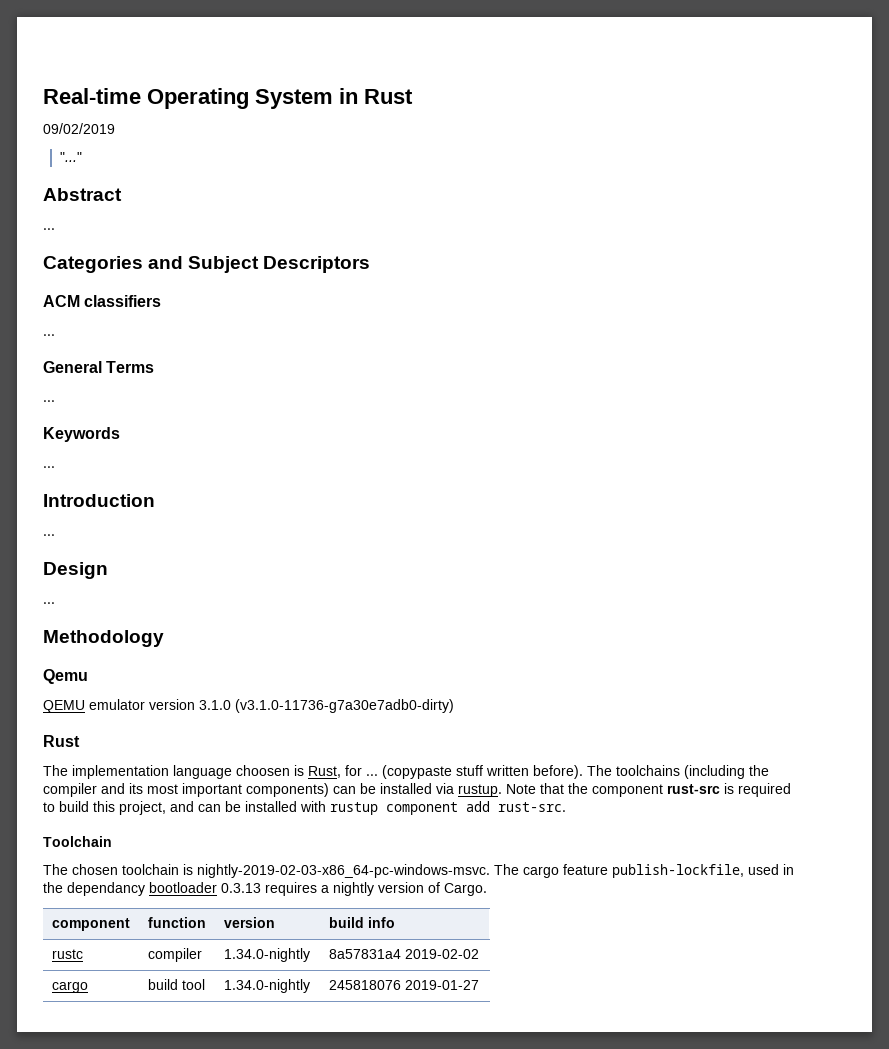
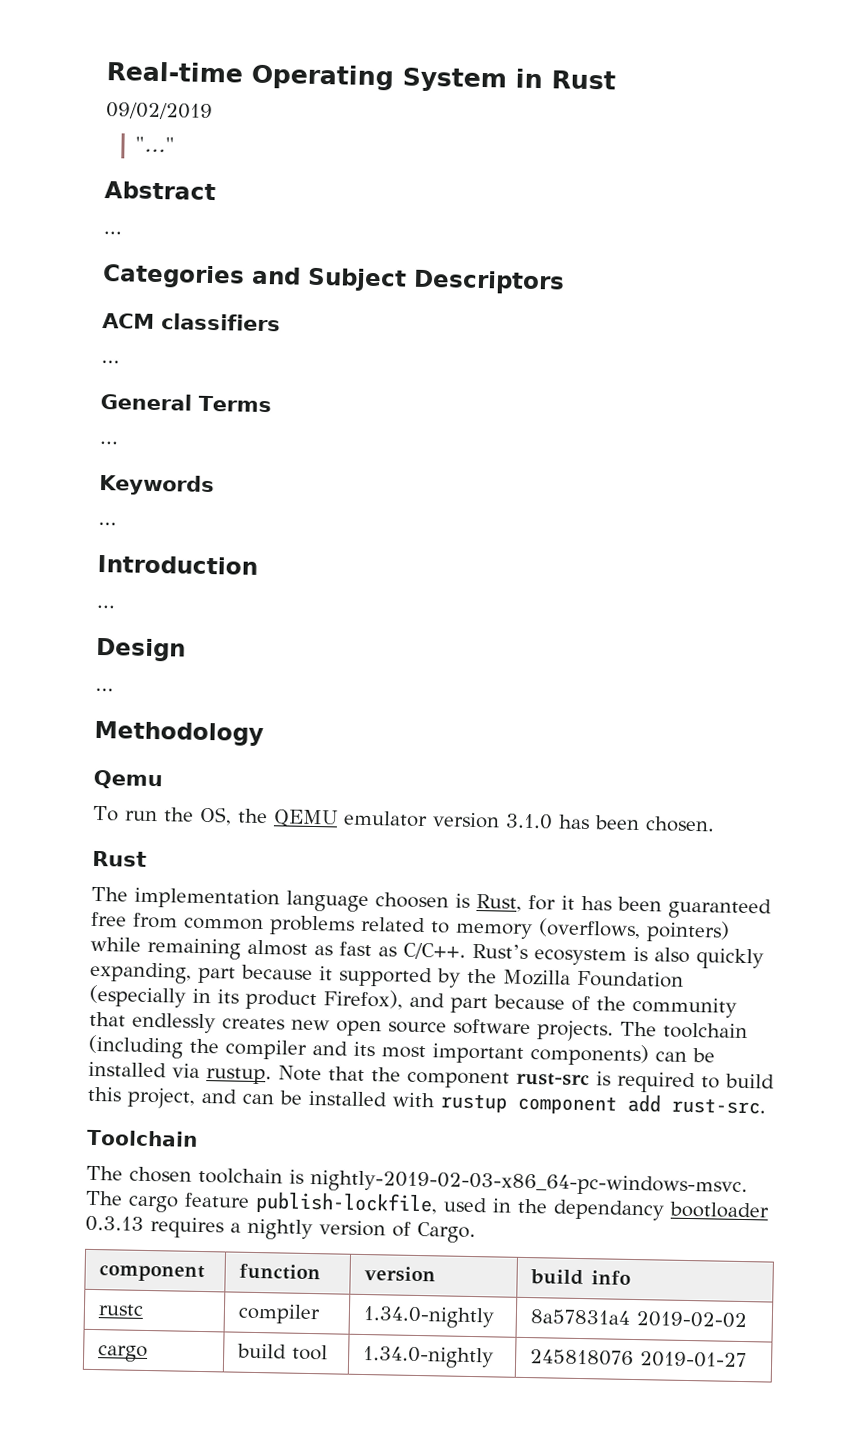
- QEMU emulator version 3.1.0 (v3.1.0-11736-g7a30e7adb0-dirty)
+ To run the OS, the QEMU emulator version 3.1.0 has been chosen.
- The implementation language choosen is Rust, for ... (copypaste stuff written before). The toolchains (including the compiler and its most important components) can be installed via rustup.
+ The implementation language choosen is Rust, for it has been guaranteed free from common problems related to memory (overflows, pointers) while remaining almost as fast as C/C++. Rust’s ecosystem is also quickly expanding, part because it supported by the Mozilla Foundation (especially in its product Firefox), and part because of the community that endlessly creates new open source software projects. The toolchain (including the compiler and its most important components) can be installed via rustup.

